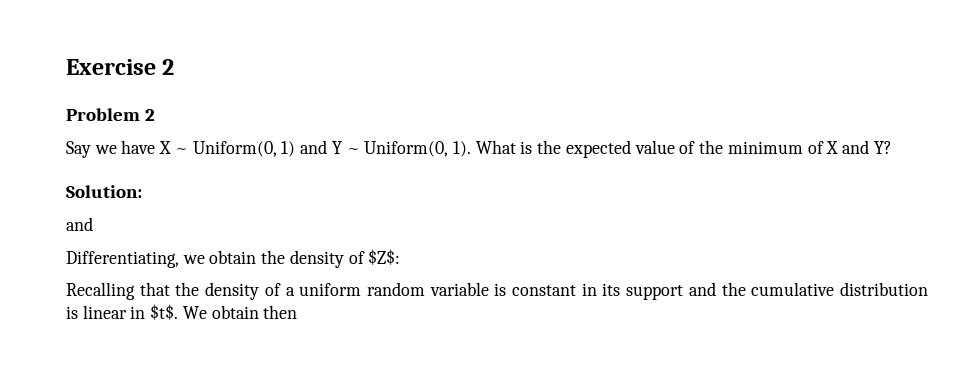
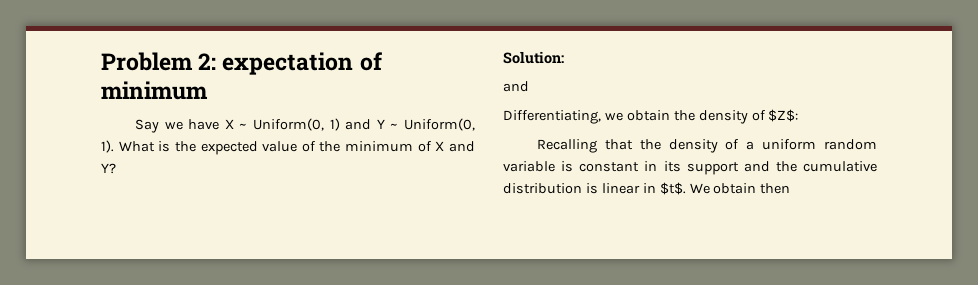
- Exercise 2
- Problem 2
+ Problem 2: expectation of minimum

